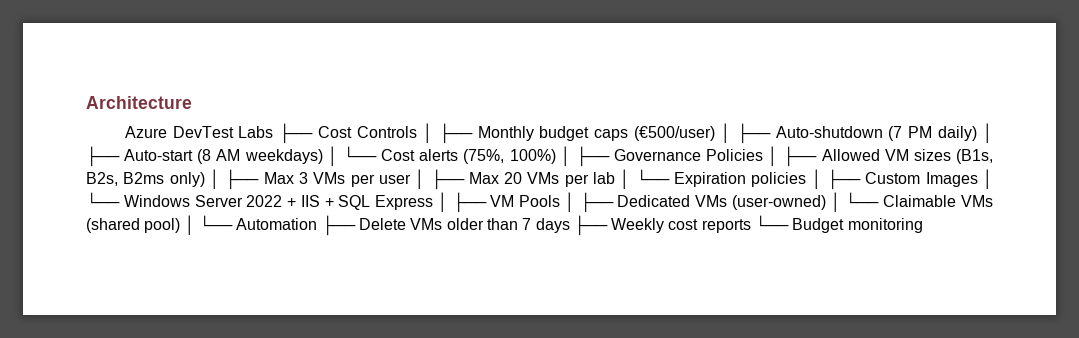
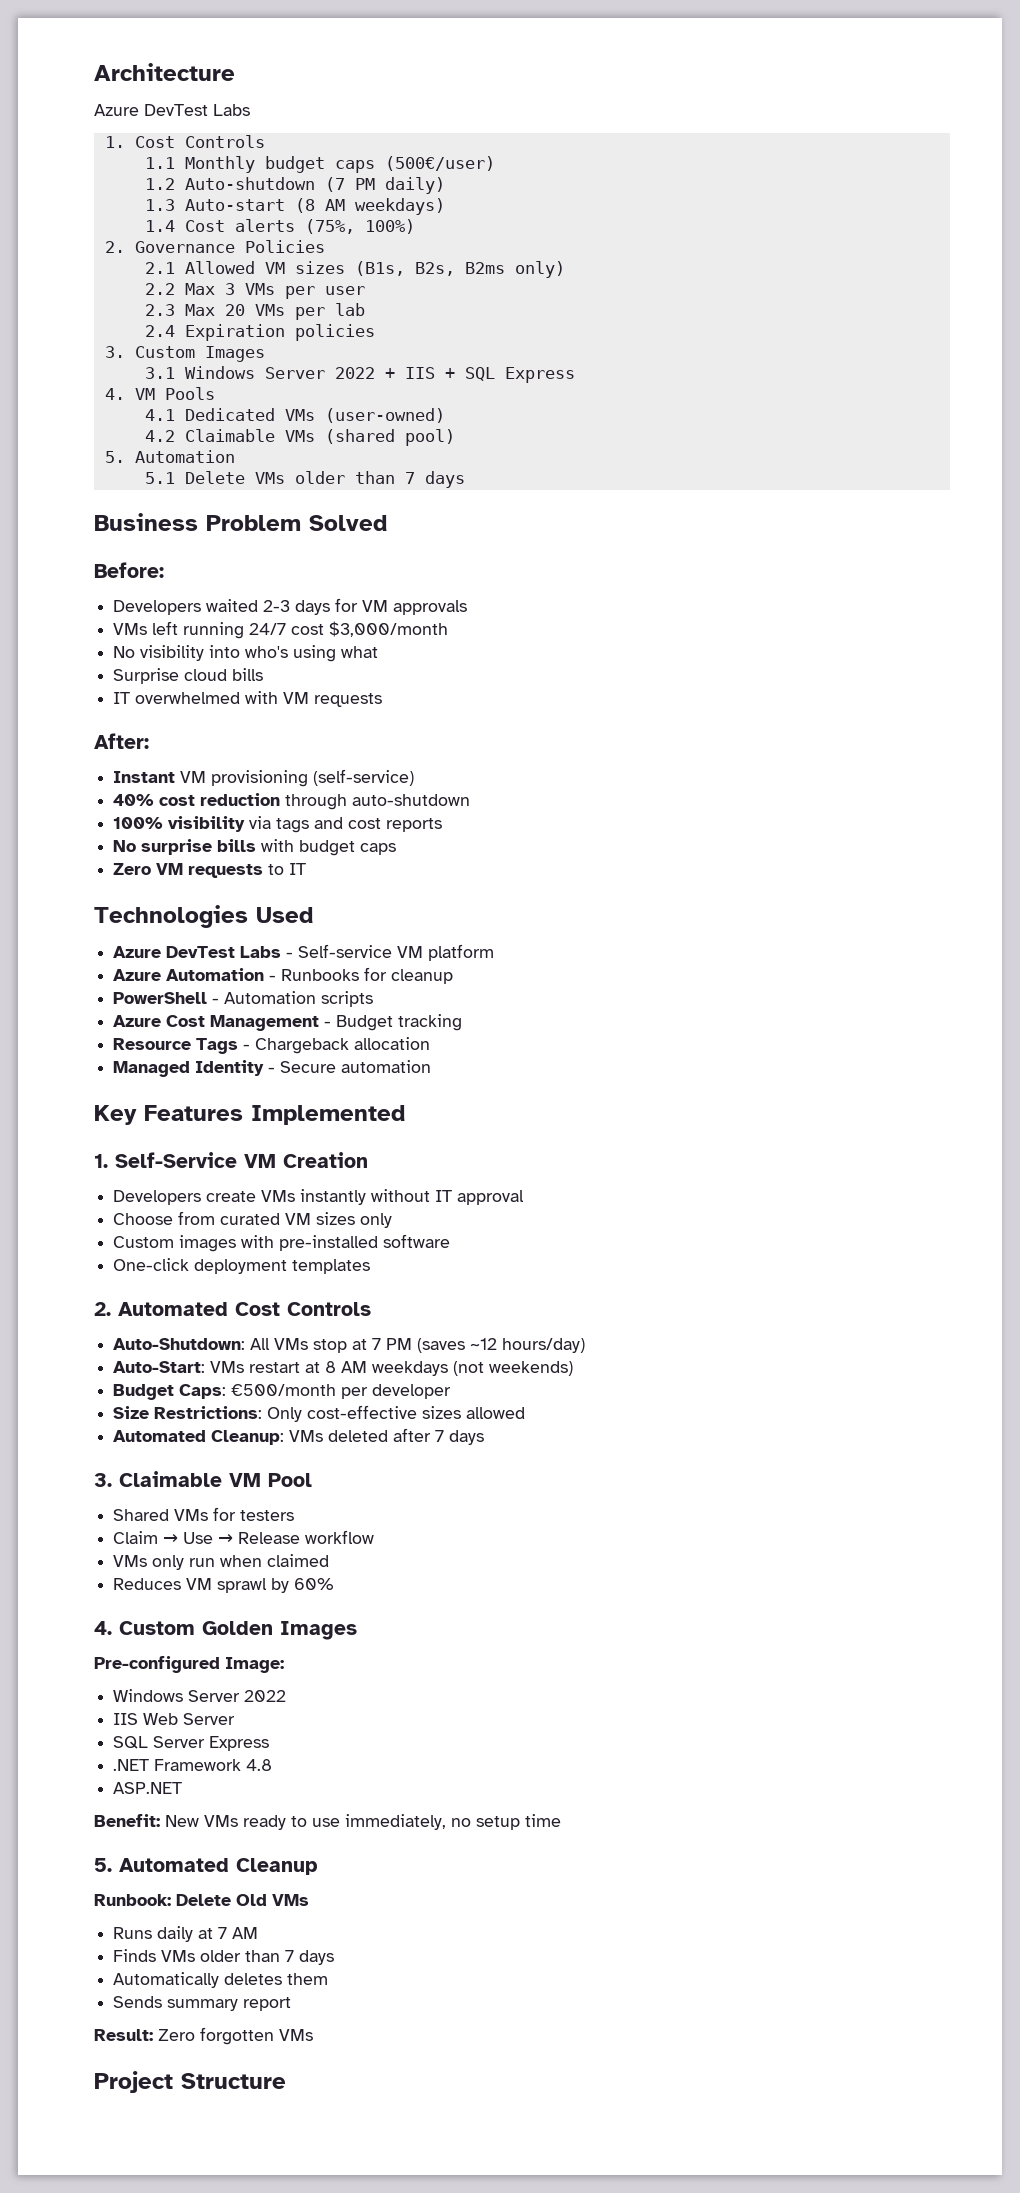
  Architecture
- Azure DevTest Labs ├── Cost Controls │ ├── Monthly budget caps (€500/user) │ ├── Auto-shutdown (7 PM daily) │ ├── Auto-start (8 AM weekdays) │ └── Cost alerts (75%, 100%) │ ├── Governance Policies │ ├── Allowed VM sizes (B1s, B2s, B2ms only) │ ├── Max 3 VMs per user │ ├── Max 20 VMs per lab │ └── Expiration policies │ ├── Custom Images │ └── Windows Server 2022 + IIS + SQL Express │ ├── VM Pools │ ├── Dedicated VMs (user-owned) │ └── Claimable VMs (shared pool) │ └── Automation ├── Delete VMs older than 7 days ├── Weekly cost reports └── Budget monitoring
+ Azure DevTest Labs
+ 1. Cost Controls
+ 1.1 Monthly budget caps (500€/user)
+ 1.2 Auto-shutdown (7 PM daily)
+ 1.3 Auto-start (8 AM weekdays)
+ 1.4 Cost alerts (75%, 100%)
+ 2. Governance Policies
+ 2.1 Allowed VM sizes (B1s, B2s, B2ms only)
+ 2.2 Max 3 VMs per user
+ 2.3 Max 20 VMs per lab
+ 2.4 Expiration policies
+ 3. Custom Images
+ 3.1 Windows Server 2022 + IIS + SQL Express
+ 4. VM Pools
+ 4.1 Dedicated VMs (user-owned)
+ 4.2 Claimable VMs (shared pool)
+ 5. Automation
+ 5.1 Delete VMs older than 7 days
+ Business Problem Solved
+ Before:
+ Developers waited 2-3 days for VM approvals
+ VMs left running 24/7 cost $3,000/month
+ No visibility into who's using what
+ Surprise cloud bills
+ IT overwhelmed with VM requests
+ After:
+ Instant VM provisioning (self-service)
+ 40% cost reduction through auto-shutdown
+ 100% visibility via tags and cost reports
+ No surprise bills with budget caps
+ Zero VM requests to IT
+ Technologies Used
+ Azure DevTest Labs - Self-service VM platform
+ Azure Automation - Runbooks for cleanup
+ PowerShell - Automation scripts
+ Azure Cost Management - Budget tracking
+ Resource Tags - Chargeback allocation
+ Managed Identity - Secure automation
+ Key Features Implemented
+ 1. Self-Service VM Creation
+ Developers create VMs instantly without IT approval
+ Choose from curated VM sizes only
+ Custom images with pre-installed software
+ One-click deployment templates
+ 2. Automated Cost Controls
+ Auto-Shutdown: All VMs stop at 7 PM (saves ~12 hours/day)
+ Auto-Start: VMs restart at 8 AM weekdays (not weekends)
+ Budget Caps: €500/month per developer
+ Size Restrictions: Only cost-effective sizes allowed
+ Automated Cleanup: VMs deleted after 7 days
+ 3. Claimable VM Pool
+ Shared VMs for testers
+ Claim → Use → Release workflow
+ VMs only run when claimed
+ Reduces VM sprawl by 60%
+ 4. Custom Golden Images
+ Pre-configured Image:
+ Windows Server 2022
+ IIS Web Server
+ SQL Server Express
+ .NET Framework 4.8
+ ASP.NET
+ Benefit: New VMs ready to use immediately, no setup time
+ 5. Automated Cleanup
+ Runbook: Delete Old VMs
+ Runs daily at 7 AM
+ Finds VMs older than 7 days
+ Automatically deletes them
+ Sends summary report
+ Result: Zero forgotten VMs
+ Project Structure

